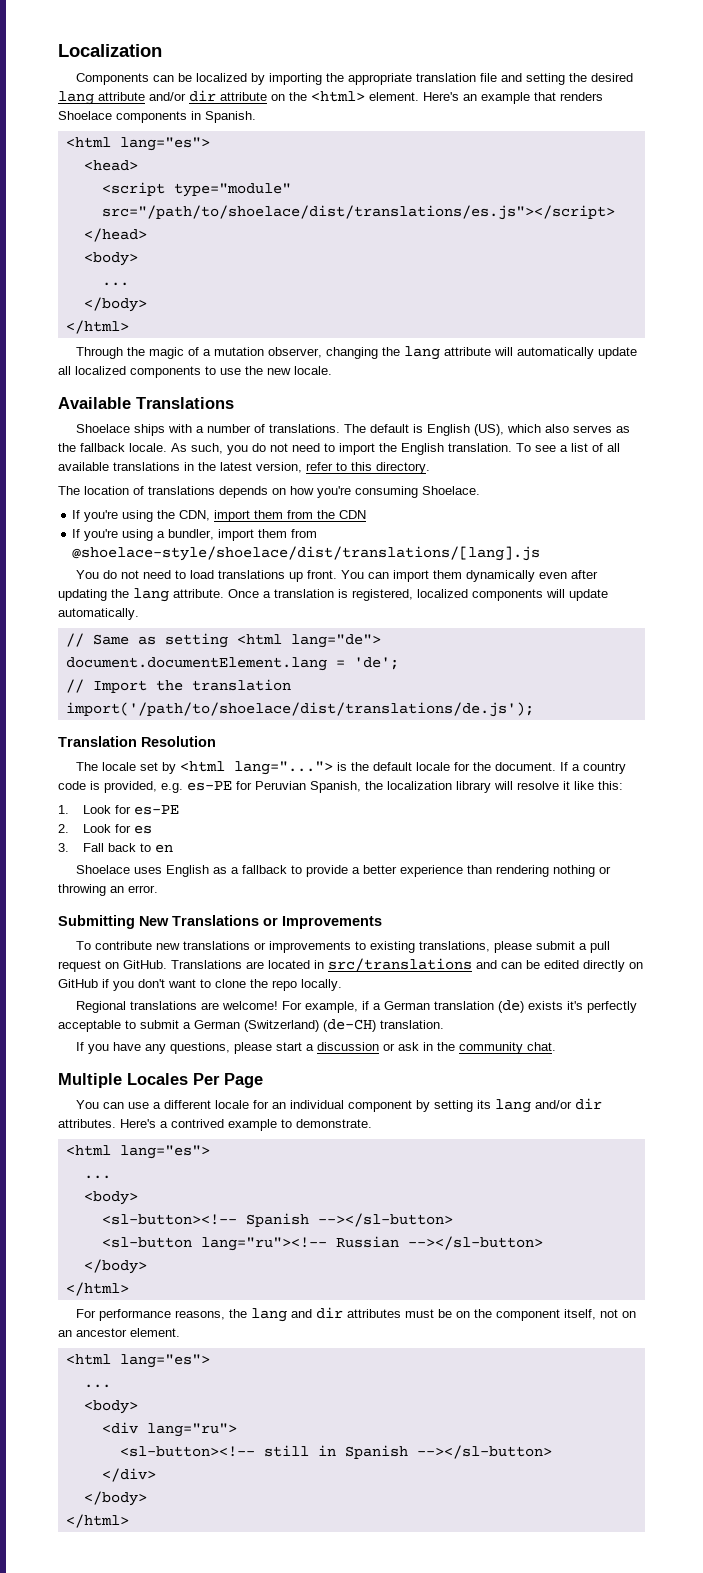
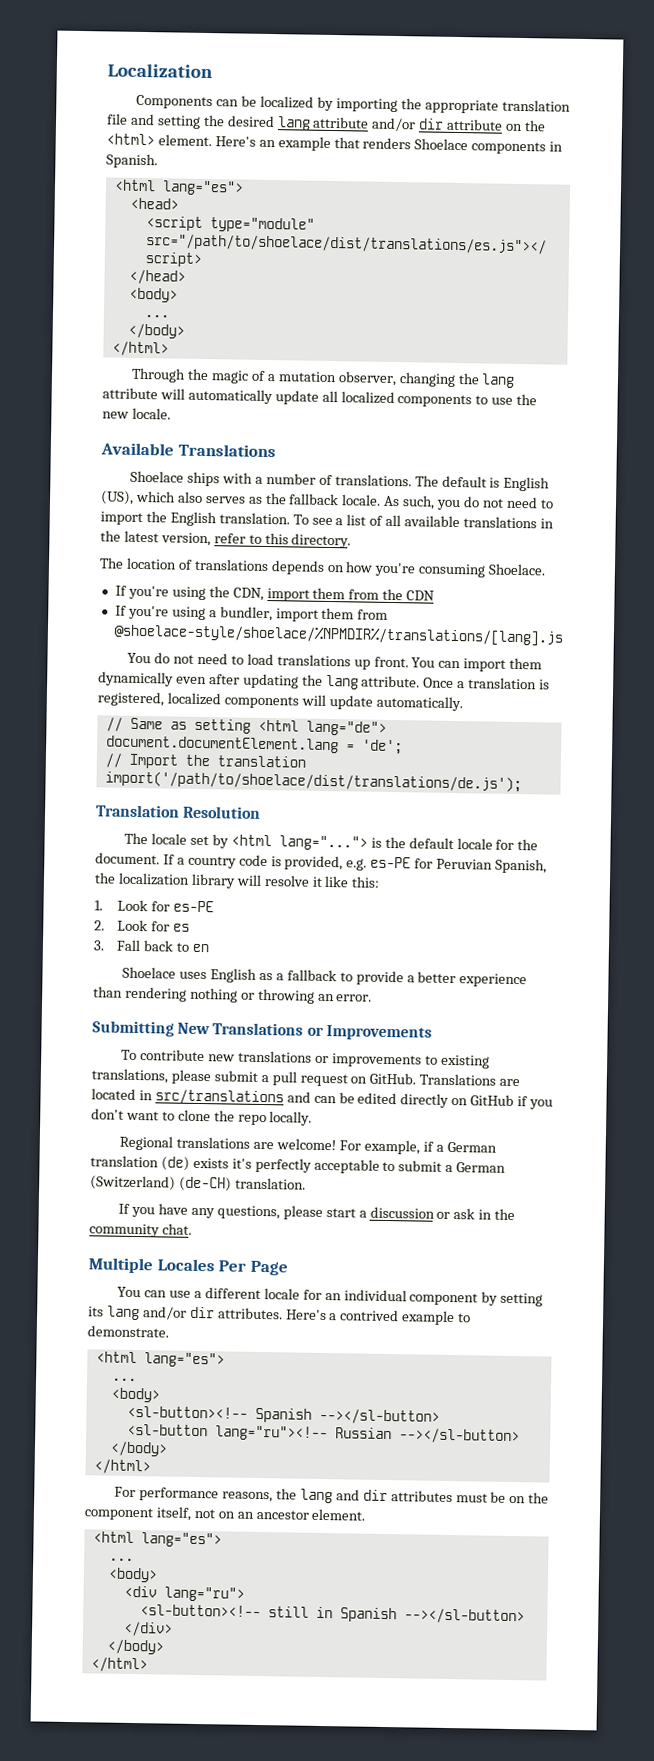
- If you're using a bundler, import them from @shoelace-style/shoelace/dist/translations/[lang].js
+ If you're using a bundler, import them from @shoelace-style/shoelace/%NPMDIR%/translations/[lang].js

